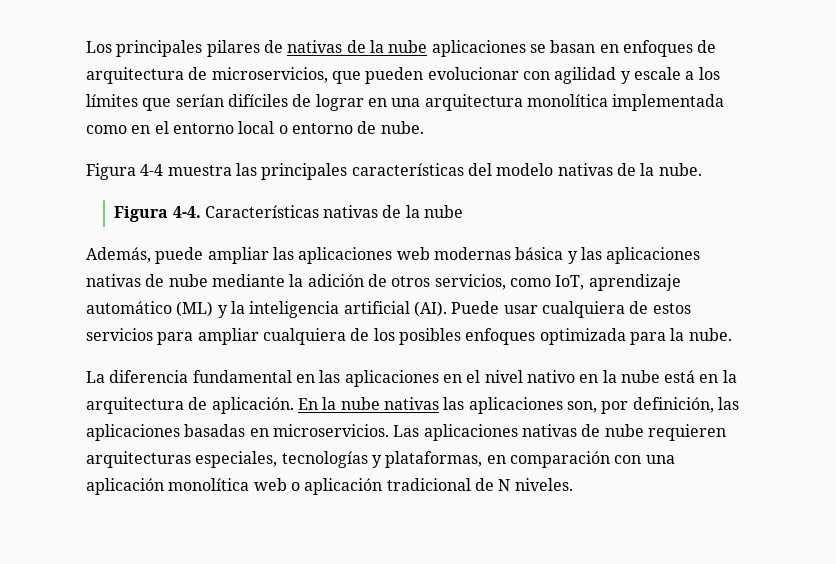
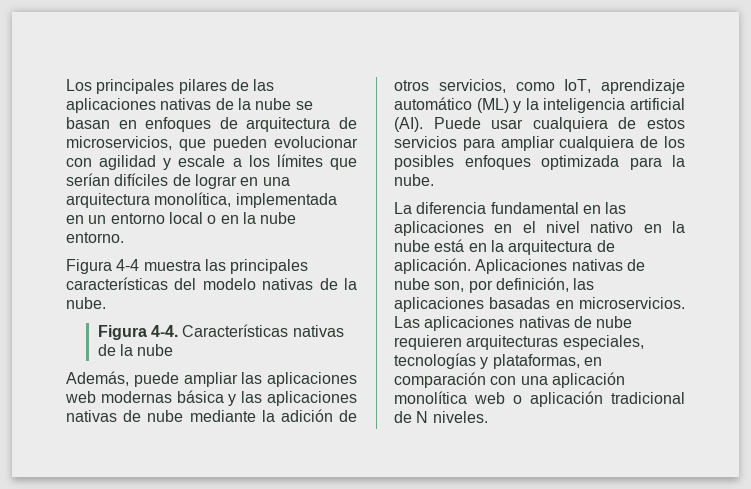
- Los principales pilares de nativas de la nube aplicaciones se basan en enfoques de arquitectura de microservicios, que pueden evolucionar con agilidad y escale a los límites que serían difíciles de lograr en una arquitectura monolítica implementada como en el entorno local o entorno de nube.
+ Los principales pilares de las aplicaciones nativas de la nube se basan en enfoques de arquitectura de microservicios, que pueden evolucionar con agilidad y escale a los límites que serían difíciles de lograr en una arquitectura monolítica, implementada en un entorno local o en la nube entorno.
- En la nube nativas las aplicaciones son, por definición, las aplicaciones basadas en microservicios.
+ Aplicaciones nativas de nube son, por definición, las aplicaciones basadas en microservicios.

